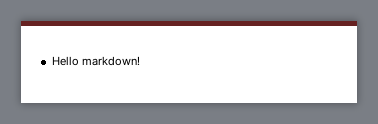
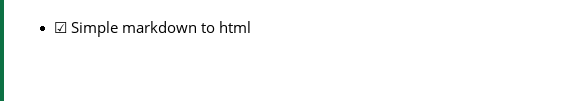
- Hello markdown!
+ ☑ Simple markdown to html

